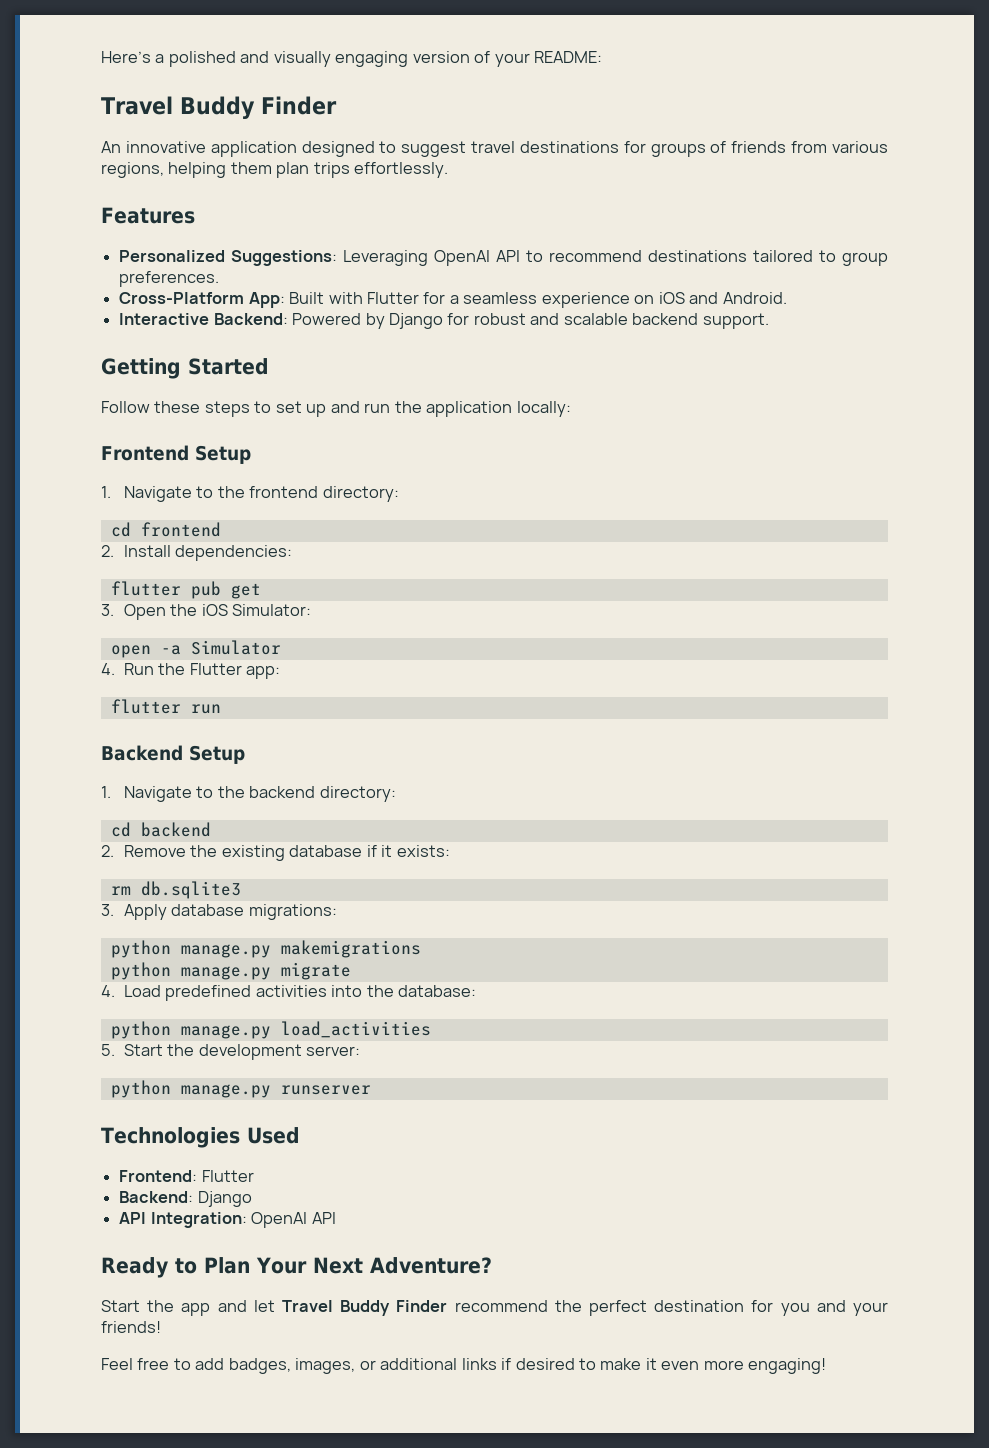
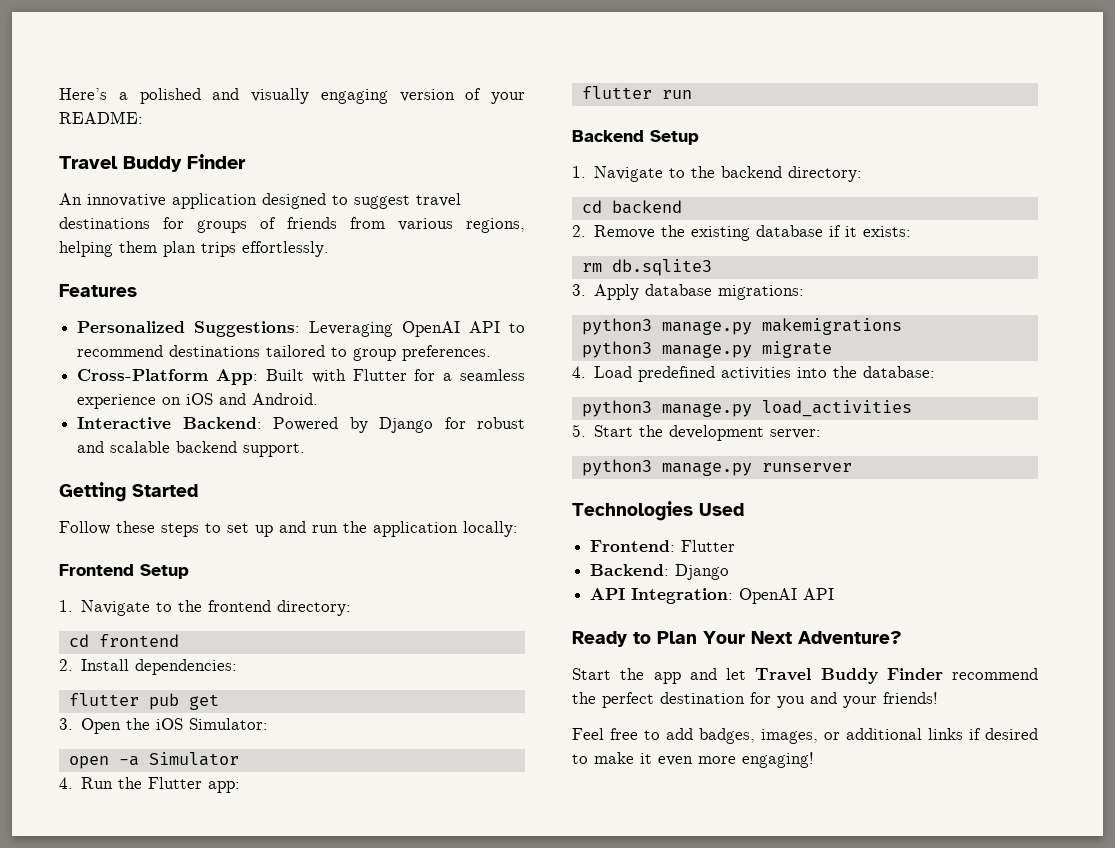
- python manage.py makemigrations
+ python3 manage.py makemigrations
- python manage.py migrate
+ python3 manage.py migrate
- python manage.py load_activities
+ python3 manage.py load_activities
- python manage.py runserver
+ python3 manage.py runserver

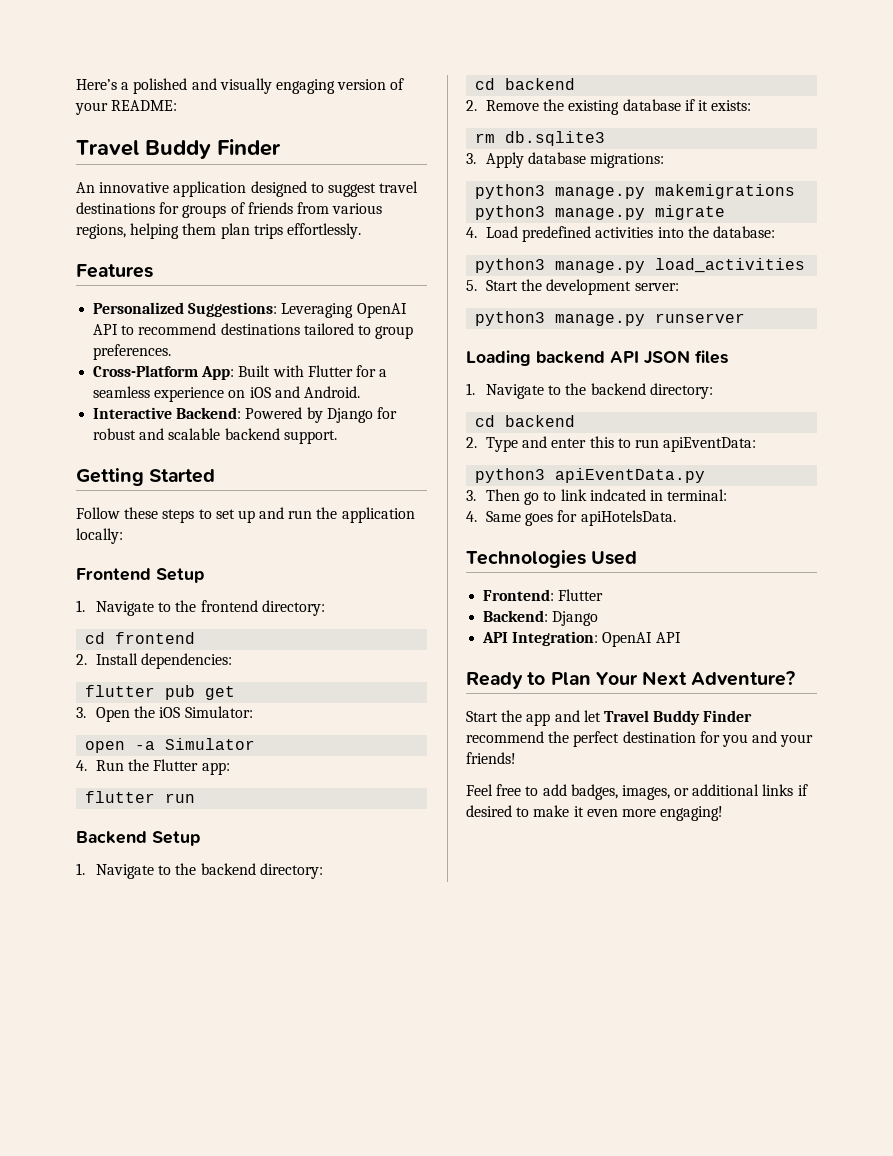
+ Loading backend API JSON files
+ 1. Navigate to the backend directory:
+ cd backend
+ 2. Type and enter this to run apiEventData:
+ python3 apiEventData.py
+ 3. Then go to link indcated in terminal:
+ 4. Same goes for apiHotelsData.

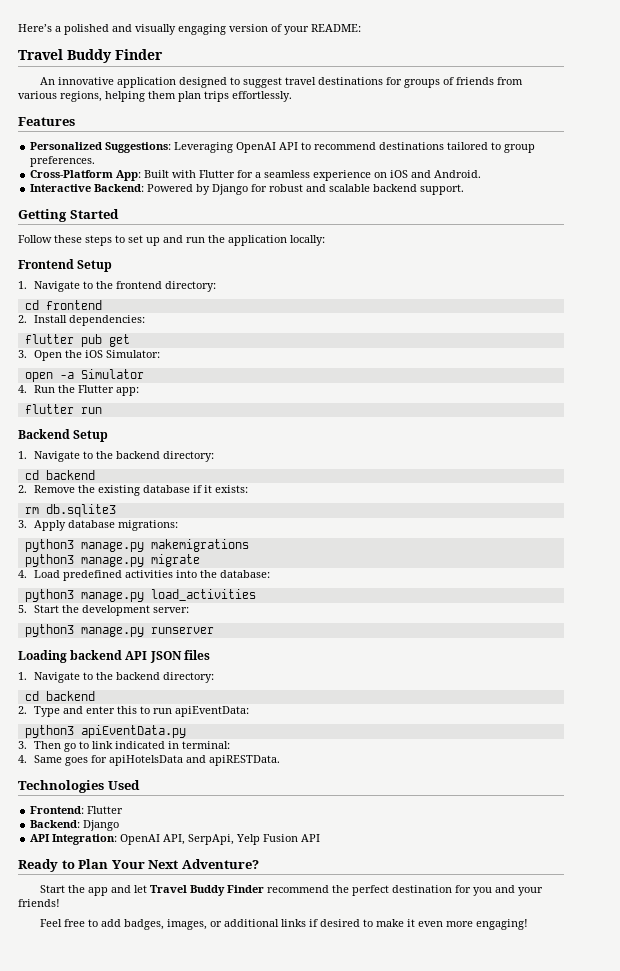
- 3. Then go to link indcated in terminal:
+ 3. Then go to link indicated in terminal:
- 4. Same goes for apiHotelsData.
+ 4. Same goes for apiHotelsData and apiRESTData.
- API Integration: OpenAI API
+ API Integration: OpenAI API, SerpApi, Yelp Fusion API

